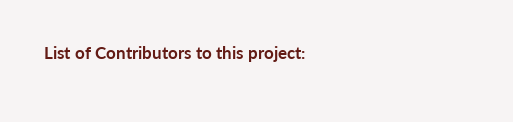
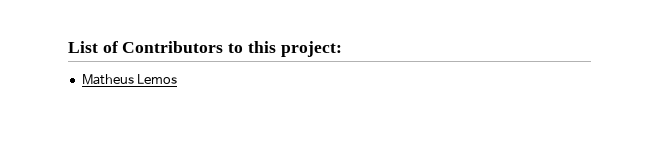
+ Matheus Lemos

